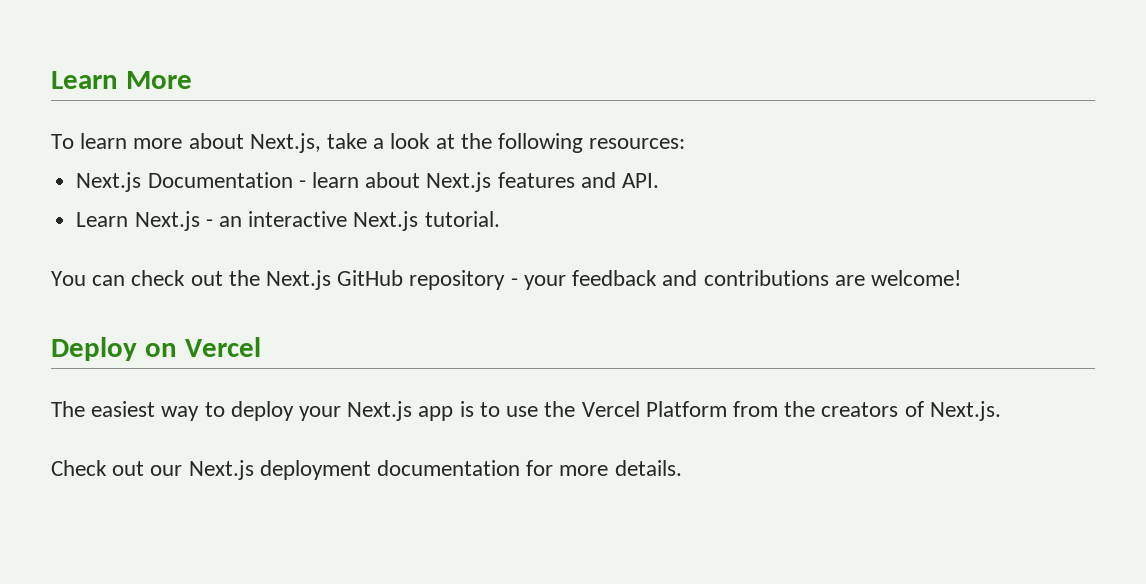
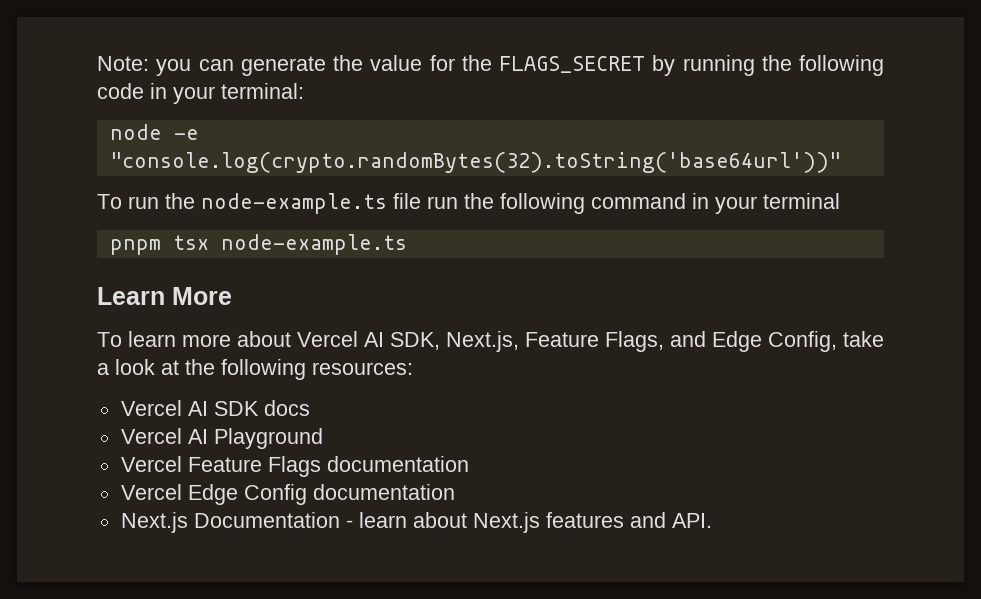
+ Note: you can generate the value for the FLAGS_SECRET by running the following code in your terminal:
+ node -e "console.log(crypto.randomBytes(32).toString('base64url'))"
+ To run the node-example.ts file run the following command in your terminal
+ pnpm tsx node-example.ts
- To learn more about Next.js, take a look at the following resources:
+ To learn more about Vercel AI SDK, Next.js, Feature Flags, and Edge Config, take a look at the following resources:
+ Vercel AI SDK docs
+ Vercel AI Playground
+ Vercel Feature Flags documentation
+ Vercel Edge Config documentation
- Learn Next.js - an interactive Next.js tutorial.
- You can check out the Next.js GitHub repository - your feedback and contributions are welcome!
- Deploy on Vercel
- The easiest way to deploy your Next.js app is to use the Vercel Platform from the creators of Next.js.
- Check out our Next.js deployment documentation for more details.

